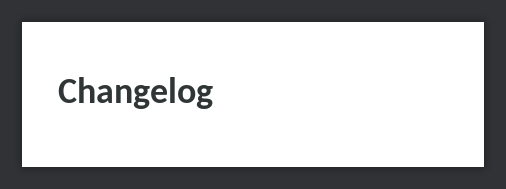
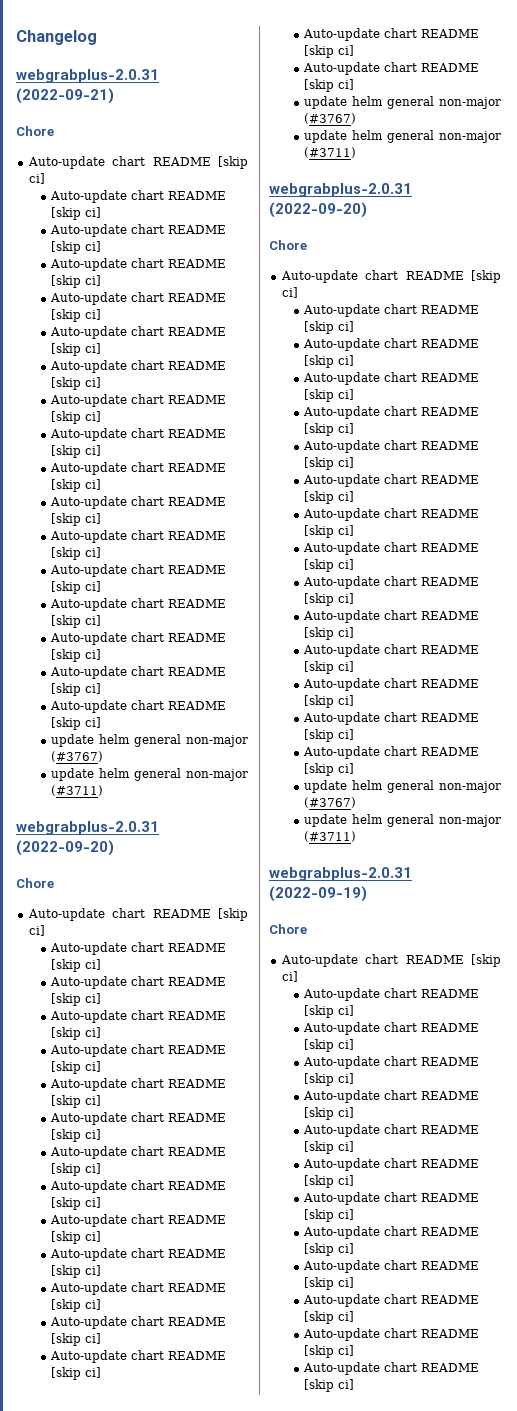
+ webgrabplus-2.0.31 (2022-09-21)
+ Chore
+ Auto-update chart README [skip ci]
+ Auto-update chart README [skip ci]
+ Auto-update chart README [skip ci]
+ Auto-update chart README [skip ci]
+ Auto-update chart README [skip ci]
+ Auto-update chart README [skip ci]
+ Auto-update chart README [skip ci]
+ Auto-update chart README [skip ci]
+ Auto-update chart README [skip ci]
+ Auto-update chart README [skip ci]
+ Auto-update chart README [skip ci]
+ Auto-update chart README [skip ci]
+ Auto-update chart README [skip ci]
+ Auto-update chart README [skip ci]
+ Auto-update chart README [skip ci]
+ Auto-update chart README [skip ci]
+ Auto-update chart README [skip ci]
+ update helm general non-major (#3767)
+ update helm general non-major (#3711)
+ webgrabplus-2.0.31 (2022-09-20)
+ Chore
+ Auto-update chart README [skip ci]
+ Auto-update chart README [skip ci]
+ Auto-update chart README [skip ci]
+ Auto-update chart README [skip ci]
+ Auto-update chart README [skip ci]
+ Auto-update chart README [skip ci]
+ Auto-update chart README [skip ci]
+ Auto-update chart README [skip ci]
+ Auto-update chart README [skip ci]
+ Auto-update chart README [skip ci]
+ Auto-update chart README [skip ci]
+ Auto-update chart README [skip ci]
+ Auto-update chart README [skip ci]
+ Auto-update chart README [skip ci]
+ Auto-update chart README [skip ci]
+ Auto-update chart README [skip ci]
+ update helm general non-major (#3767)
+ update helm general non-major (#3711)
+ webgrabplus-2.0.31 (2022-09-20)
+ Chore
+ Auto-update chart README [skip ci]
+ Auto-update chart README [skip ci]
+ Auto-update chart README [skip ci]
+ Auto-update chart README [skip ci]
+ Auto-update chart README [skip ci]
+ Auto-update chart README [skip ci]
+ Auto-update chart README [skip ci]
+ Auto-update chart README [skip ci]
+ Auto-update chart README [skip ci]
+ Auto-update chart README [skip ci]
+ Auto-update chart README [skip ci]
+ Auto-update chart README [skip ci]
+ Auto-update chart README [skip ci]
+ Auto-update chart README [skip ci]
+ Auto-update chart README [skip ci]
+ update helm general non-major (#3767)
+ update helm general non-major (#3711)
+ webgrabplus-2.0.31 (2022-09-19)
+ Chore
+ Auto-update chart README [skip ci]
+ Auto-update chart README [skip ci]
+ Auto-update chart README [skip ci]
+ Auto-update chart README [skip ci]
+ Auto-update chart README [skip ci]
+ Auto-update chart README [skip ci]
+ Auto-update chart README [skip ci]
+ Auto-update chart README [skip ci]
+ Auto-update chart README [skip ci]
+ Auto-update chart README [skip ci]
+ Auto-update chart README [skip ci]
+ Auto-update chart README [skip ci]
+ Auto-update chart README [skip ci]

